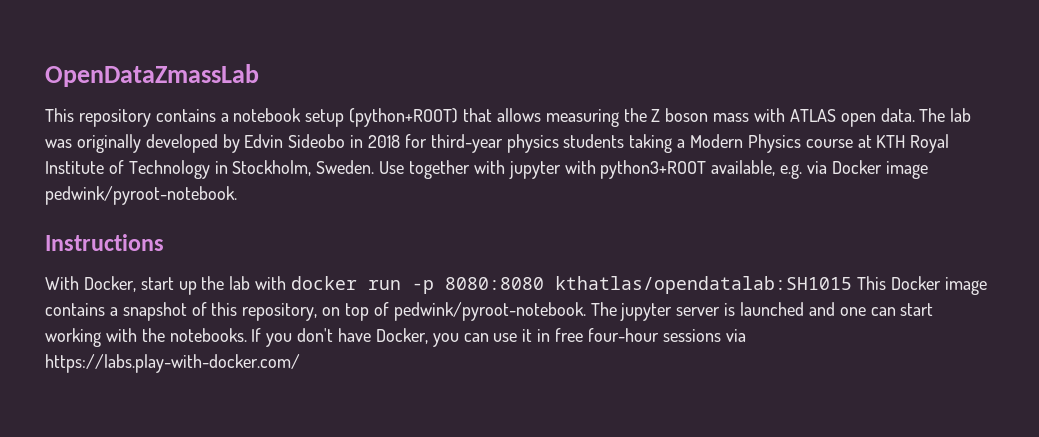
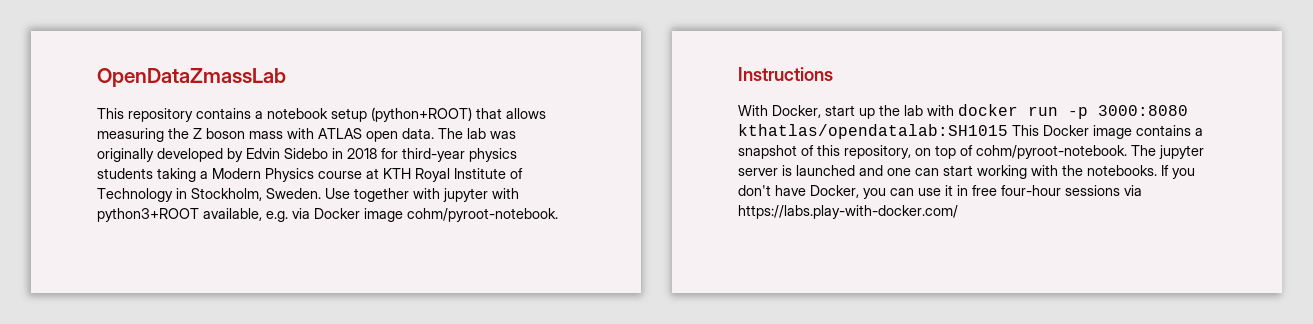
- The lab was originally developed by Edvin Sideobo in 2018 for third-year physics students taking a Modern Physics course at KTH Royal Institute of Technology in Stockholm, Sweden.
+ The lab was originally developed by Edvin Sidebo in 2018 for third-year physics students taking a Modern Physics course at KTH Royal Institute of Technology in Stockholm, Sweden.
- Use together with jupyter with python3+ROOT available, e.g. via Docker image pedwink/pyroot-notebook.
+ Use together with jupyter with python3+ROOT available, e.g. via Docker image cohm/pyroot-notebook.
- With Docker, start up the lab with docker run -p 8080:8080 kthatlas/opendatalab:SH1015 This Docker image contains a snapshot of this repository, on top of pedwink/pyroot-notebook.
+ With Docker, start up the lab with docker run -p 3000:8080 kthatlas/opendatalab:SH1015 This Docker image contains a snapshot of this repository, on top of cohm/pyroot-notebook.

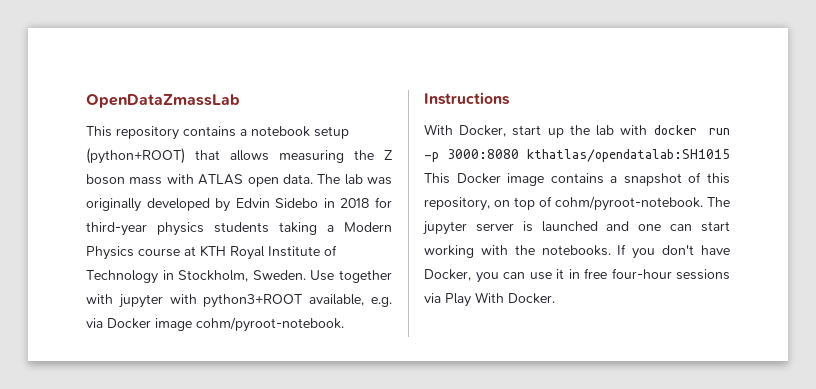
- If you don't have Docker, you can use it in free four-hour sessions via https://labs.play-with-docker.com/
+ If you don't have Docker, you can use it in free four-hour sessions via Play With Docker.

